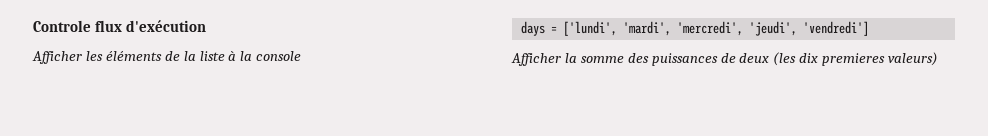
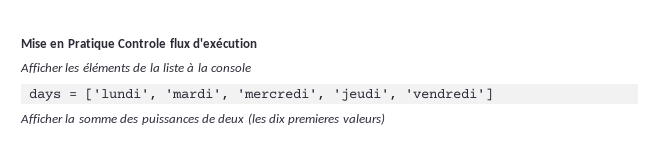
- Controle flux d'exécution
+ Mise en Pratique Controle flux d'exécution

